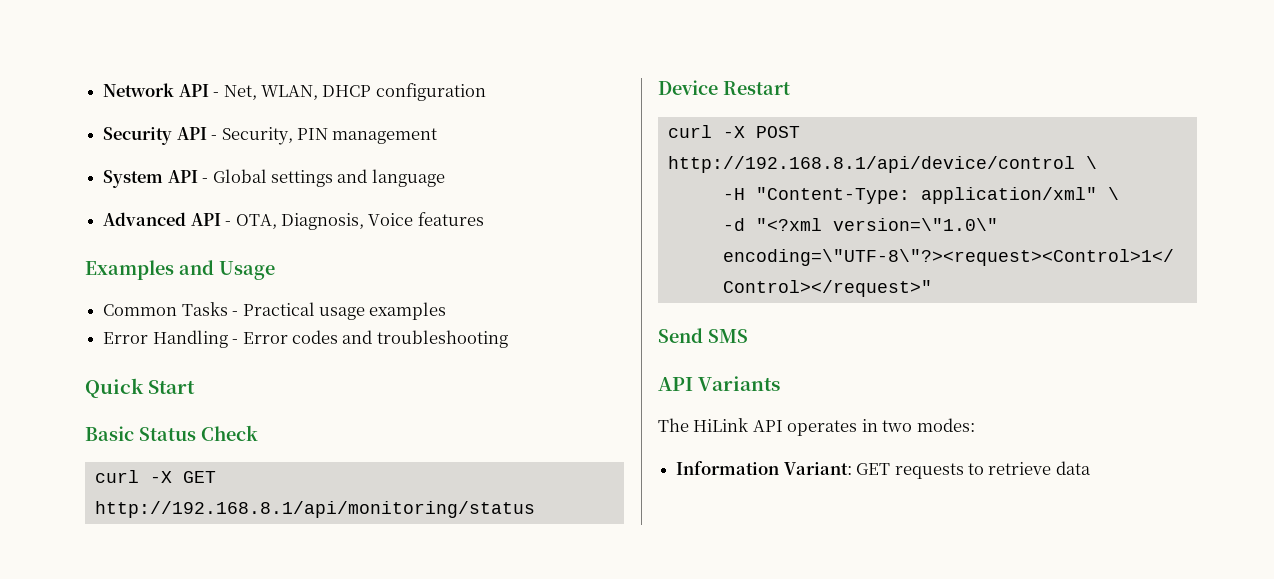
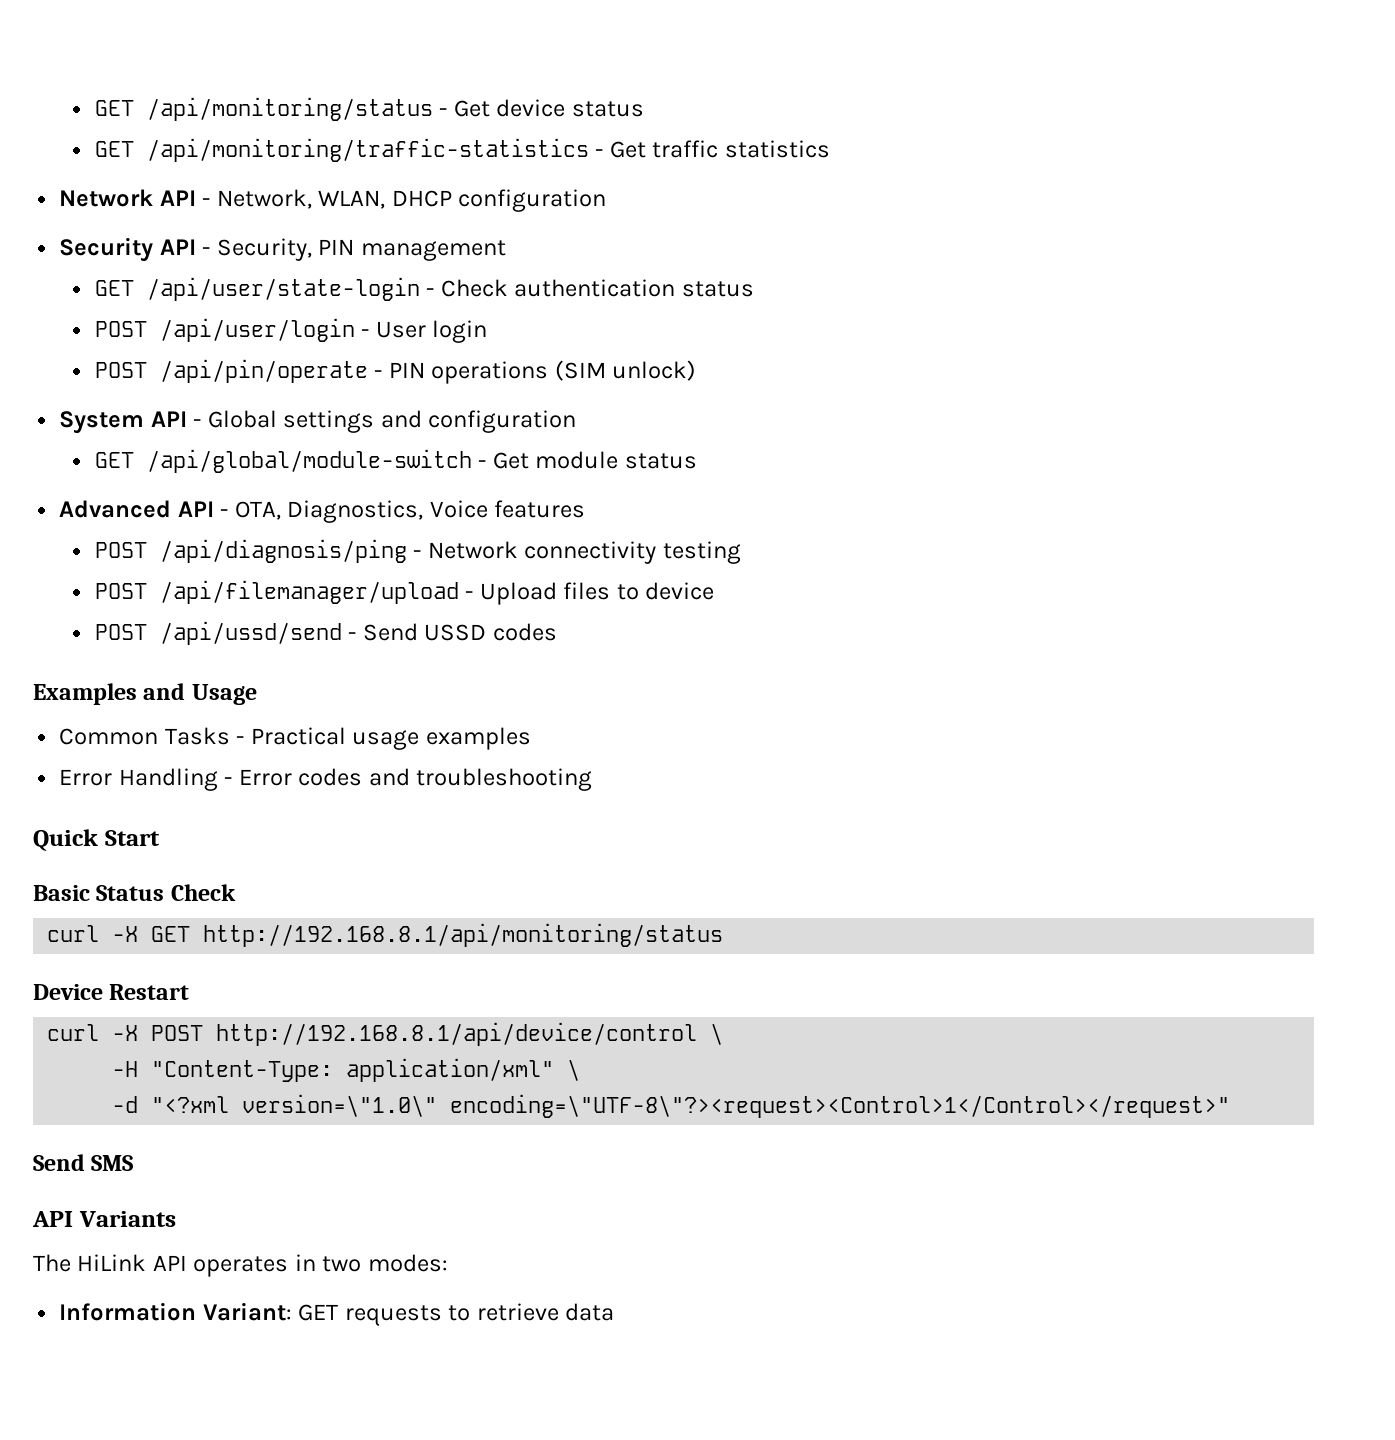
+ GET /api/monitoring/status - Get device status
+ GET /api/monitoring/traffic-statistics - Get traffic statistics
- Network API - Net, WLAN, DHCP configuration
+ Network API - Network, WLAN, DHCP configuration
+ GET /api/user/state-login - Check authentication status
+ POST /api/user/login - User login
+ POST /api/pin/operate - PIN operations (SIM unlock)
- System API - Global settings and language
+ System API - Global settings and configuration
+ GET /api/global/module-switch - Get module status
- Advanced API - OTA, Diagnosis, Voice features
+ Advanced API - OTA, Diagnostics, Voice features
+ POST /api/diagnosis/ping - Network connectivity testing
+ POST /api/filemanager/upload - Upload files to device
+ POST /api/ussd/send - Send USSD codes

